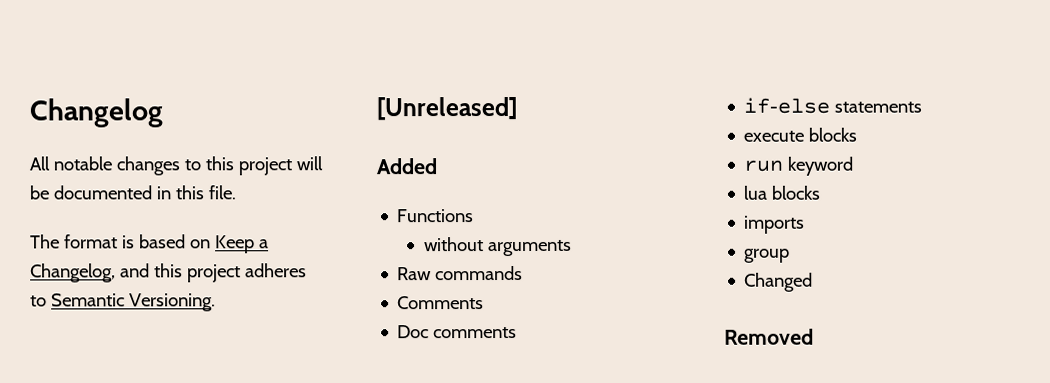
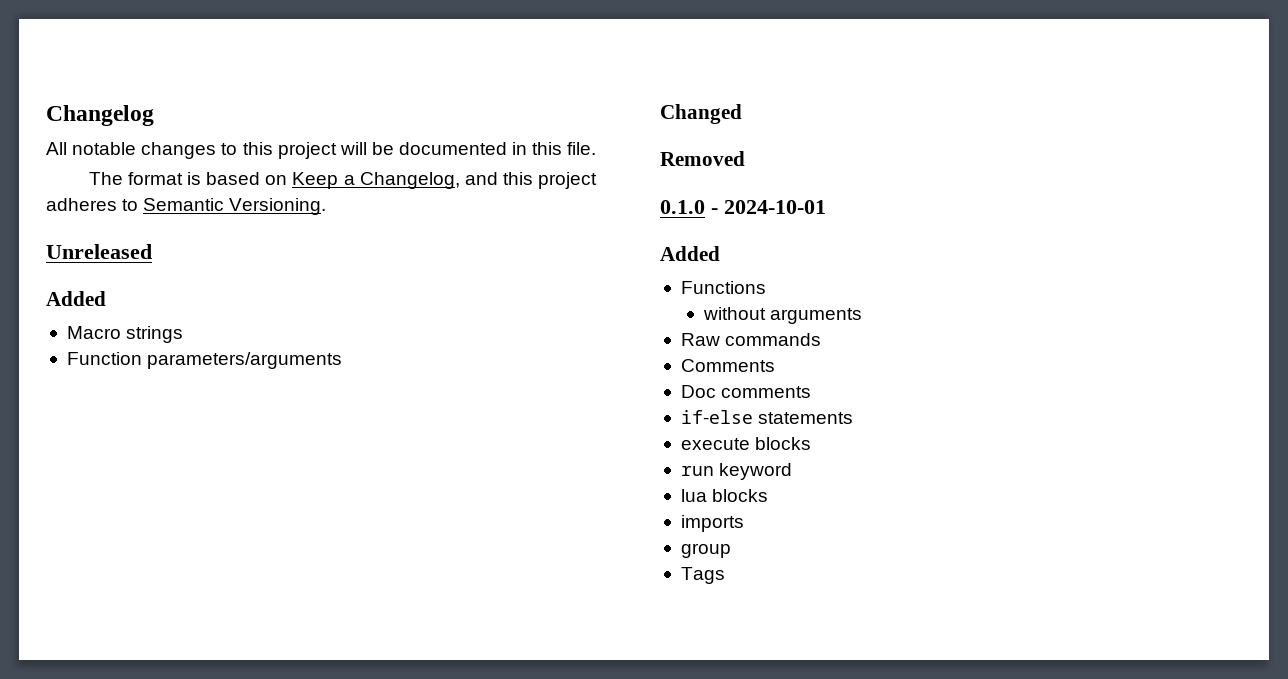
- [Unreleased]
+ Unreleased
+ Added
+ Macro strings
+ Function parameters/arguments
+ Changed
+ Removed
+ 0.1.0 - 2024-10-01
- Changed
- Removed
+ Tags

